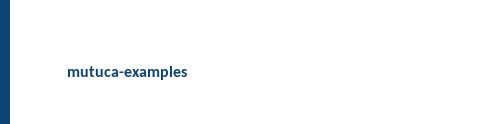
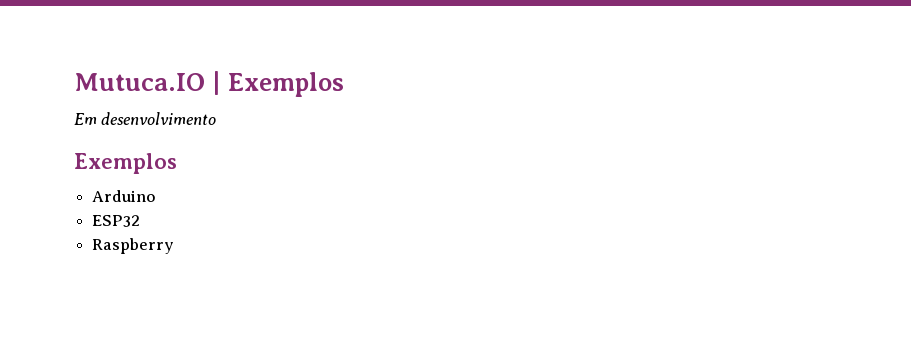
- mutuca-examples
+ Mutuca.IO | Exemplos
+ Em desenvolvimento
+ Exemplos
+ Arduino
+ ESP32
+ Raspberry

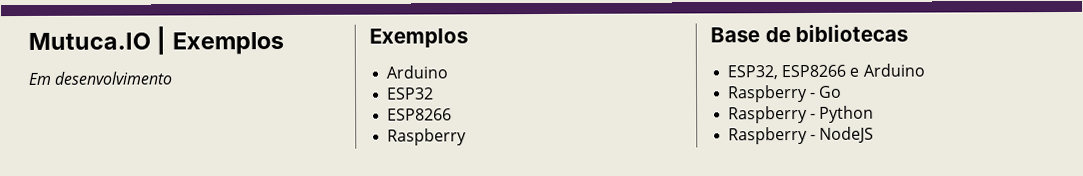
  ESP32
+ ESP8266
  Raspberry
+ Base de bibliotecas
+ ESP32, ESP8266 e Arduino
+ Raspberry - Go
+ Raspberry - Python
+ Raspberry - NodeJS

